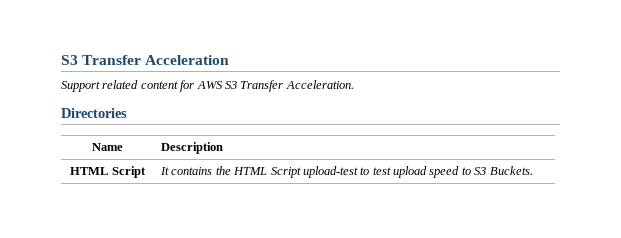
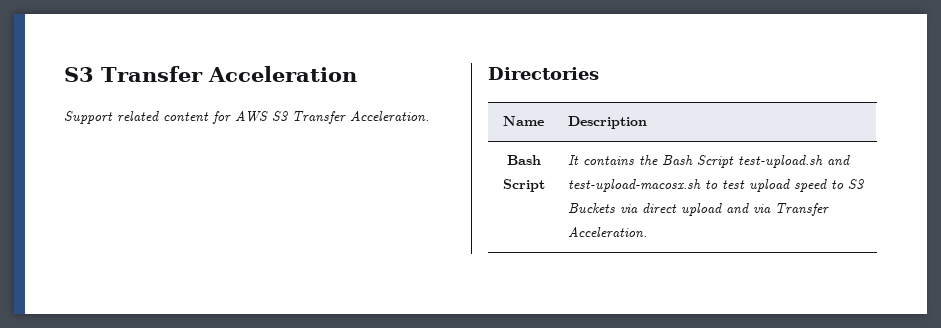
- HTML Script | It contains the HTML Script upload-test to test upload speed to S3 Buckets.
+ Bash Script | It contains the Bash Script test-upload.sh and test-upload-macosx.sh to test upload speed to S3 Buckets via direct upload and via Transfer Acceleration.

